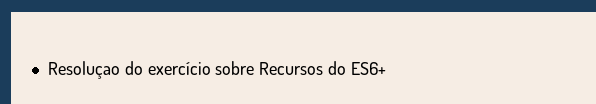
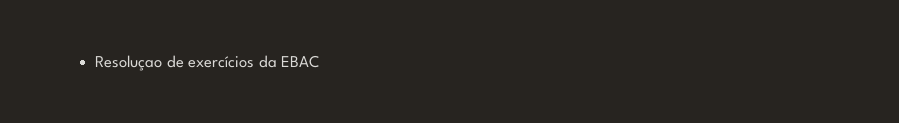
- Resoluçao do exercício sobre Recursos do ES6+
+ Resoluçao de exercícios da EBAC

